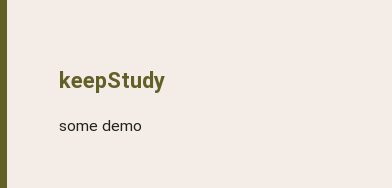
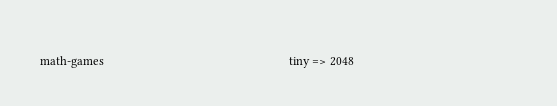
- keepStudy
- some demo
+ math-games
+ tiny => 2048

